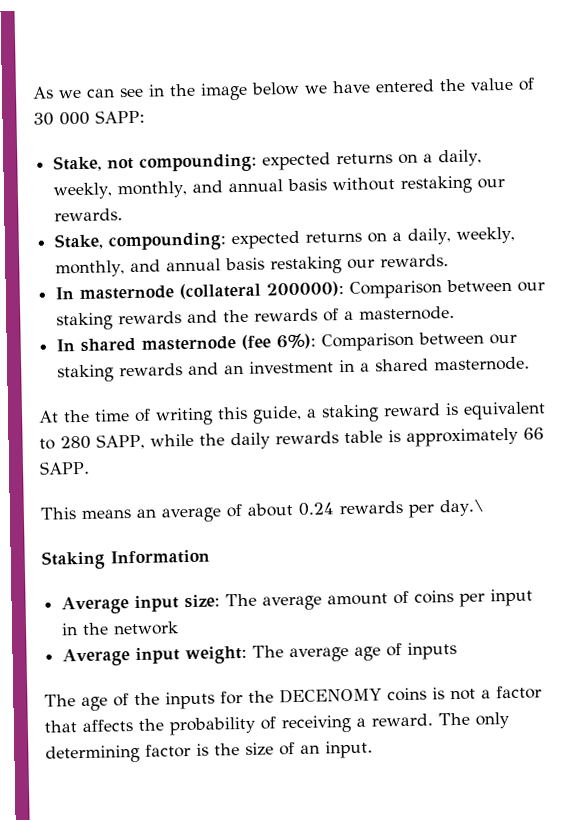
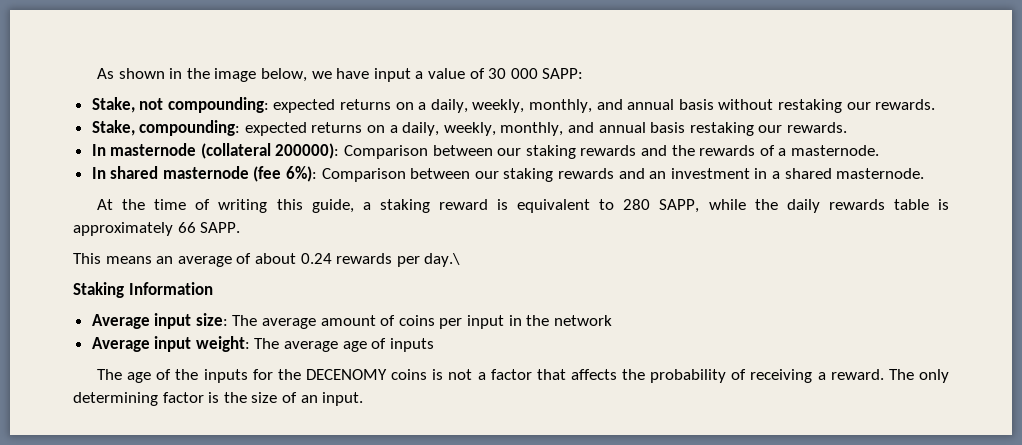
- As we can see in the image below we have entered the value of 30 000 SAPP:
+ As shown in the image below, we have input a value of 30 000 SAPP:

